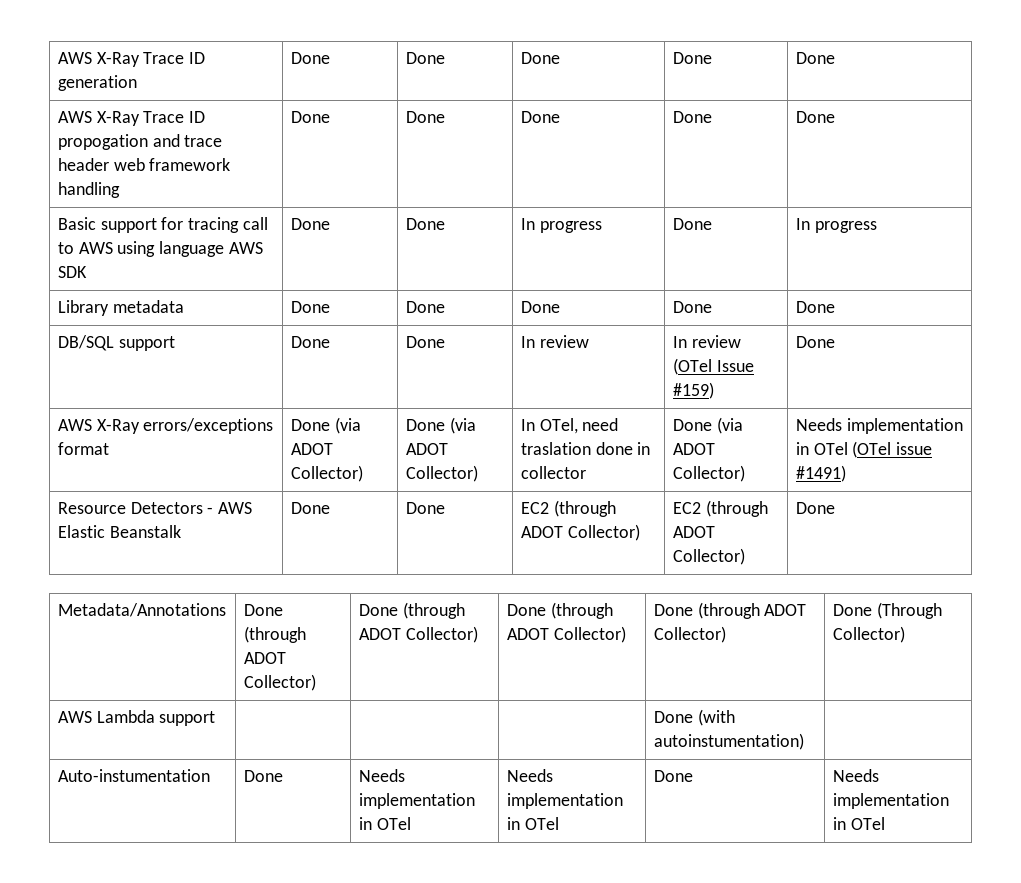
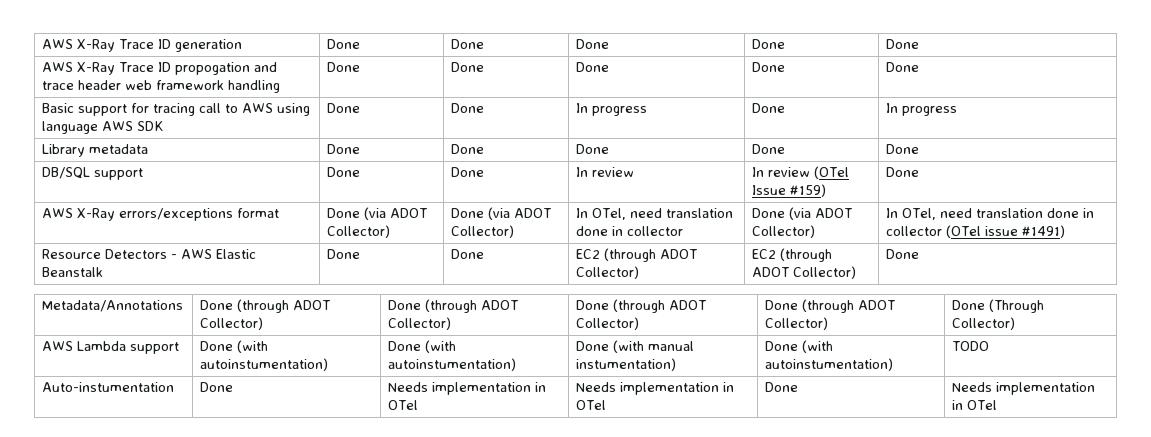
- AWS X-Ray errors/exceptions format | Done (via ADOT Collector) | Done (via ADOT Collector) | In OTel, need traslation done in collector | Done (via ADOT Collector) | Needs implementation in OTel (OTel issue #1491)
+ AWS X-Ray errors/exceptions format | Done (via ADOT Collector) | Done (via ADOT Collector) | In OTel, need translation done in collector | Done (via ADOT Collector) | In OTel, need translation done in collector (OTel issue #1491)
- AWS Lambda support | | | | Done (with autoinstumentation) |
+ AWS Lambda support | Done (with autoinstumentation) | Done (with autoinstumentation) | Done (with manual instumentation) | Done (with autoinstumentation) | TODO

